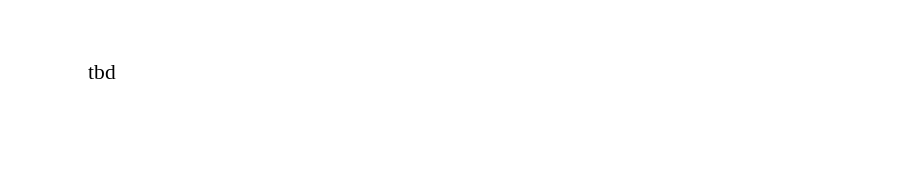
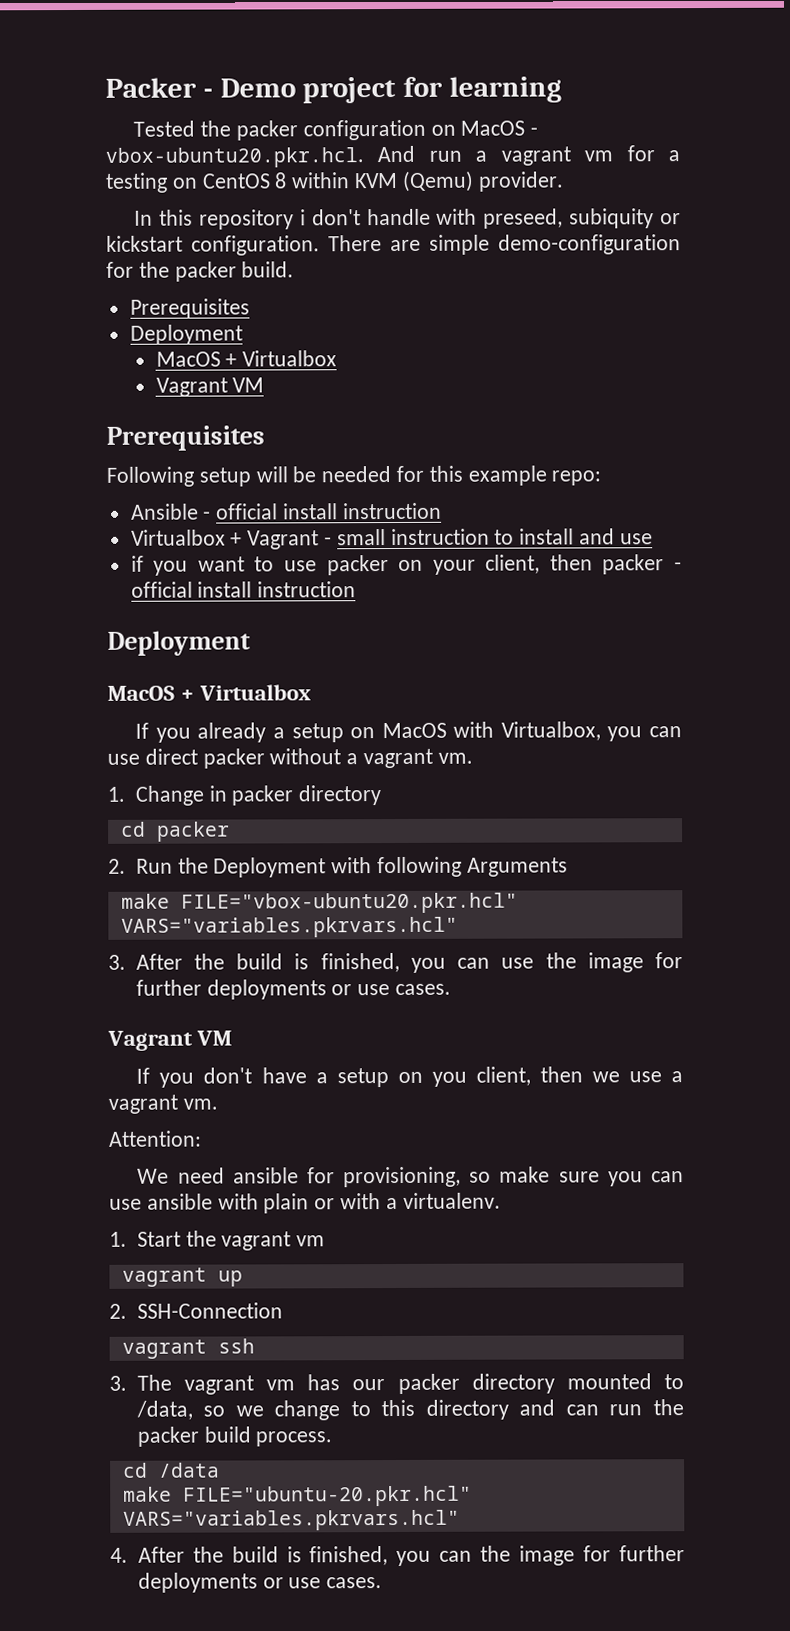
- tbd
+ Packer - Demo project for learning
+ Tested the packer configuration on MacOS - vbox-ubuntu20.pkr.hcl. And run a vagrant vm for a testing on CentOS 8 within KVM (Qemu) provider.
+ In this repository i don't handle with preseed, subiquity or kickstart configuration. There are simple demo-configuration for the packer build.
+ Prerequisites
+ Deployment
+ MacOS + Virtualbox
+ Vagrant VM
+ Prerequisites
+ Following setup will be needed for this example repo:
+ Ansible - official install instruction
+ Virtualbox + Vagrant - small instruction to install and use
+ if you want to use packer on your client, then packer - official install instruction
+ Deployment
+ MacOS + Virtualbox
+ If you already a setup on MacOS with Virtualbox, you can use direct packer without a vagrant vm.
+ 1. Change in packer directory
+ cd packer
+ 2. Run the Deployment with following Arguments
+ make FILE="vbox-ubuntu20.pkr.hcl" VARS="variables.pkrvars.hcl"
+ 3. After the build is finished, you can use the image for further deployments or use cases.
+ Vagrant VM
+ If you don't have a setup on you client, then we use a vagrant vm.
+ Attention:
+ We need ansible for provisioning, so make sure you can use ansible with plain or with a virtualenv.
+ 1. Start the vagrant vm
+ vagrant up
+ 2. SSH-Connection
+ vagrant ssh
+ 3. The vagrant vm has our packer directory mounted to /data, so we change to this directory and can run the packer build process.
+ cd /data
+ make FILE="ubuntu-20.pkr.hcl" VARS="variables.pkrvars.hcl"
+ 4. After the build is finished, you can the image for further deployments or use cases.

